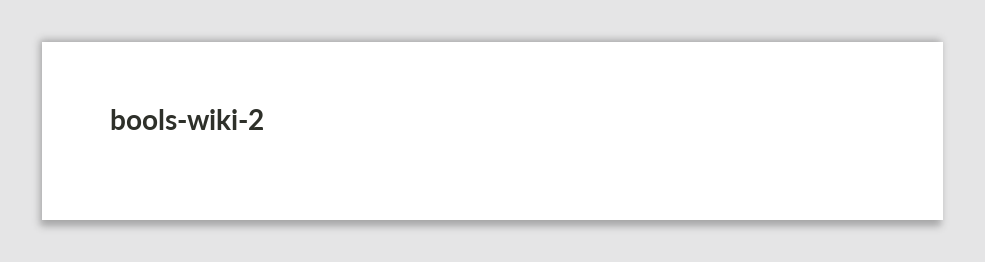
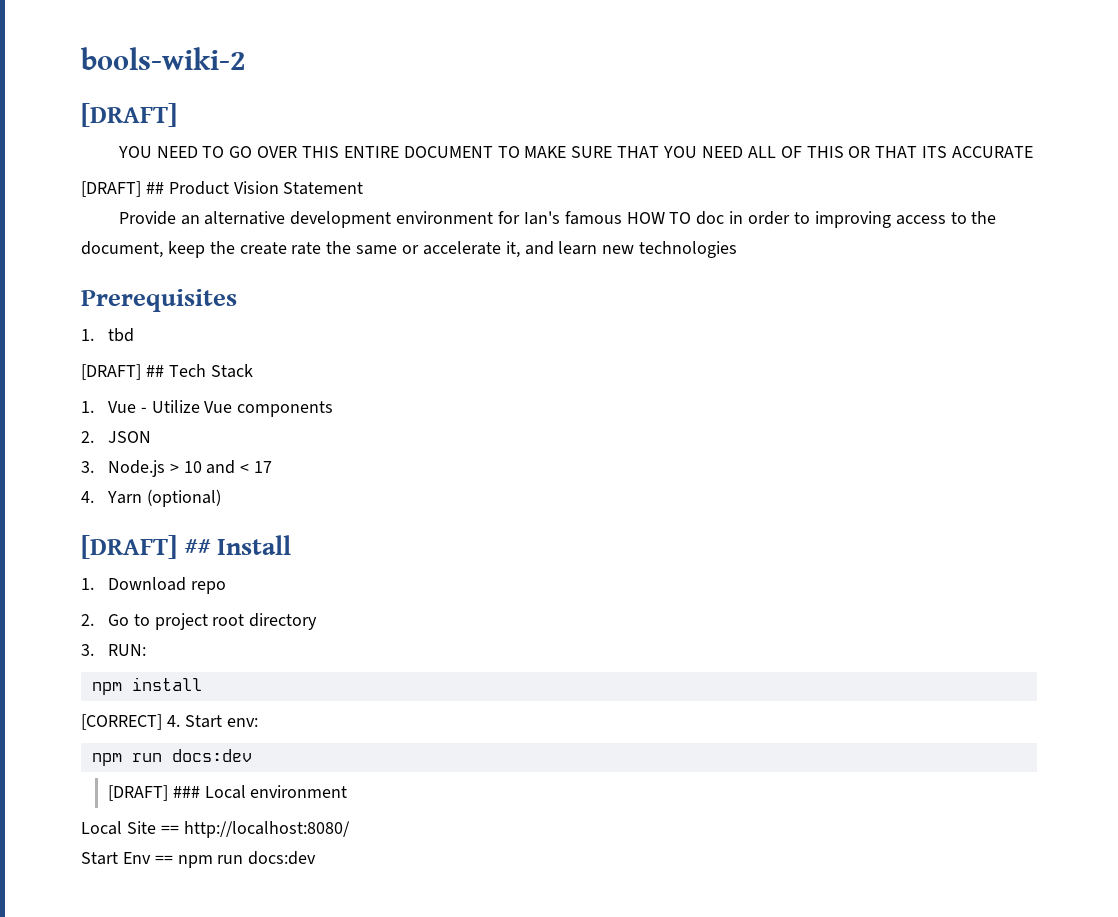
  bools-wiki-2
+ [DRAFT]
+ YOU NEED TO GO OVER THIS ENTIRE DOCUMENT TO MAKE SURE THAT YOU NEED ALL OF THIS OR THAT ITS ACCURATE
+ [DRAFT] ## Product Vision Statement
+ Provide an alternative development environment for Ian's famous HOW TO doc in order to improving access to the document, keep the create rate the same or accelerate it, and learn new technologies
+ Prerequisites
+ 1. tbd
+ [DRAFT] ## Tech Stack
+ 1. Vue - Utilize Vue components
+ 2. JSON
+ 3. Node.js > 10 and < 17
+ 4. Yarn (optional)
+ [DRAFT] ## Install
+ 1. Download repo
+ 2. Go to project root directory
+ 3. RUN:
+ npm install
+ [CORRECT] 4. Start env:
+ npm run docs:dev
+ [DRAFT] ### Local environment
+ Local Site == http://localhost:8080/
+ Start Env == npm run docs:dev

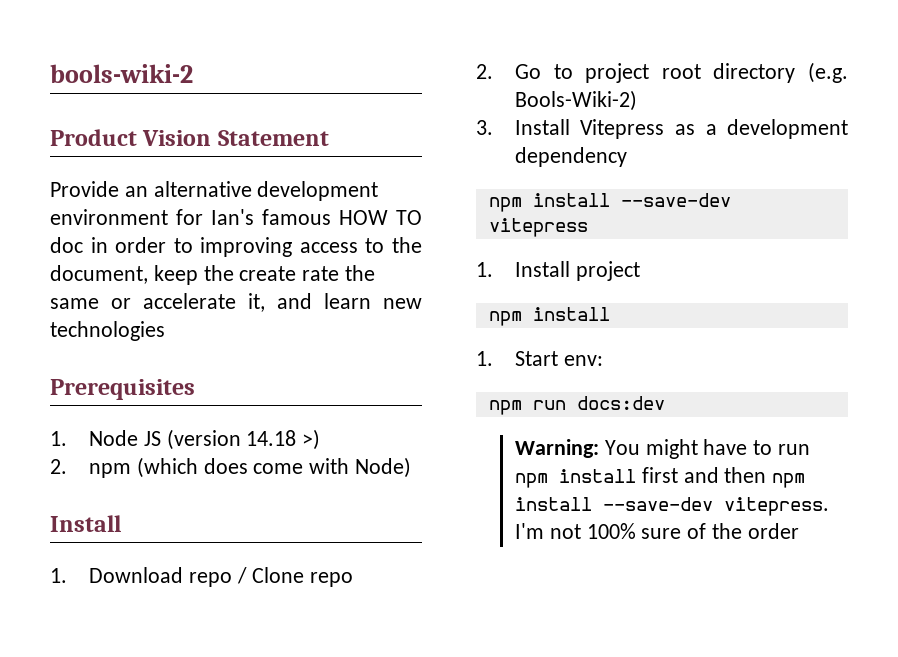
  bools-wiki-2
- [DRAFT]
- YOU NEED TO GO OVER THIS ENTIRE DOCUMENT TO MAKE SURE THAT YOU NEED ALL OF THIS OR THAT ITS ACCURATE
- [DRAFT] ## Product Vision Statement
+ Product Vision Statement
- 1. tbd
- [DRAFT] ## Tech Stack
- 1. Vue - Utilize Vue components
- 2. JSON
- 3. Node.js > 10 and < 17
- 4. Yarn (optional)
- [DRAFT] ## Install
+ 1. Node JS (version 14.18 >)
+ 2. npm (which does come with Node)
+ Install
- 1. Download repo
+ 1. Download repo / Clone repo
- 2. Go to project root directory
- 3. RUN:
+ 2. Go to project root directory (e.g. Bools-Wiki-2)
+ 3. Install Vitepress as a development dependency
+ npm install --save-dev vitepress
+ 1. Install project
- [CORRECT] 4. Start env:
+ 1. Start env:
- [DRAFT] ### Local environment
- Local Site == http://localhost:8080/
- Start Env == npm run docs:dev
+ Warning: You might have to run npm install first and then npm install --save-dev vitepress. I'm not 100% sure of the order

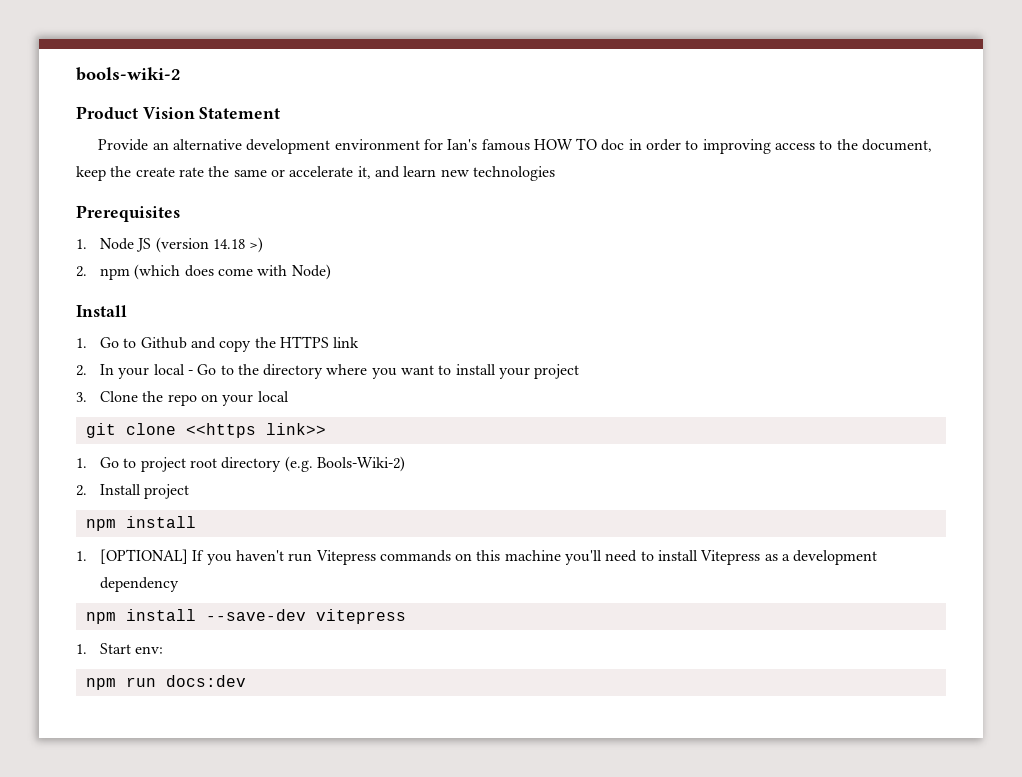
- 1. Download repo / Clone repo
- 2. Go to project root directory (e.g. Bools-Wiki-2)
+ 1. Go to Github and copy the HTTPS link
+ 2. In your local - Go to the directory where you want to install your project
+ 3. Clone the repo on your local
+ git clone <<https link>>
+ 1. Go to project root directory (e.g. Bools-Wiki-2)
- 3. Install Vitepress as a development dependency
+ 2. Install project
+ npm install
+ 1. [OPTIONAL] If you haven't run Vitepress commands on this machine you'll need to install Vitepress as a development dependency
- 1. Install project
- npm install
- Warning: You might have to run npm install first and then npm install --save-dev vitepress. I'm not 100% sure of the order

